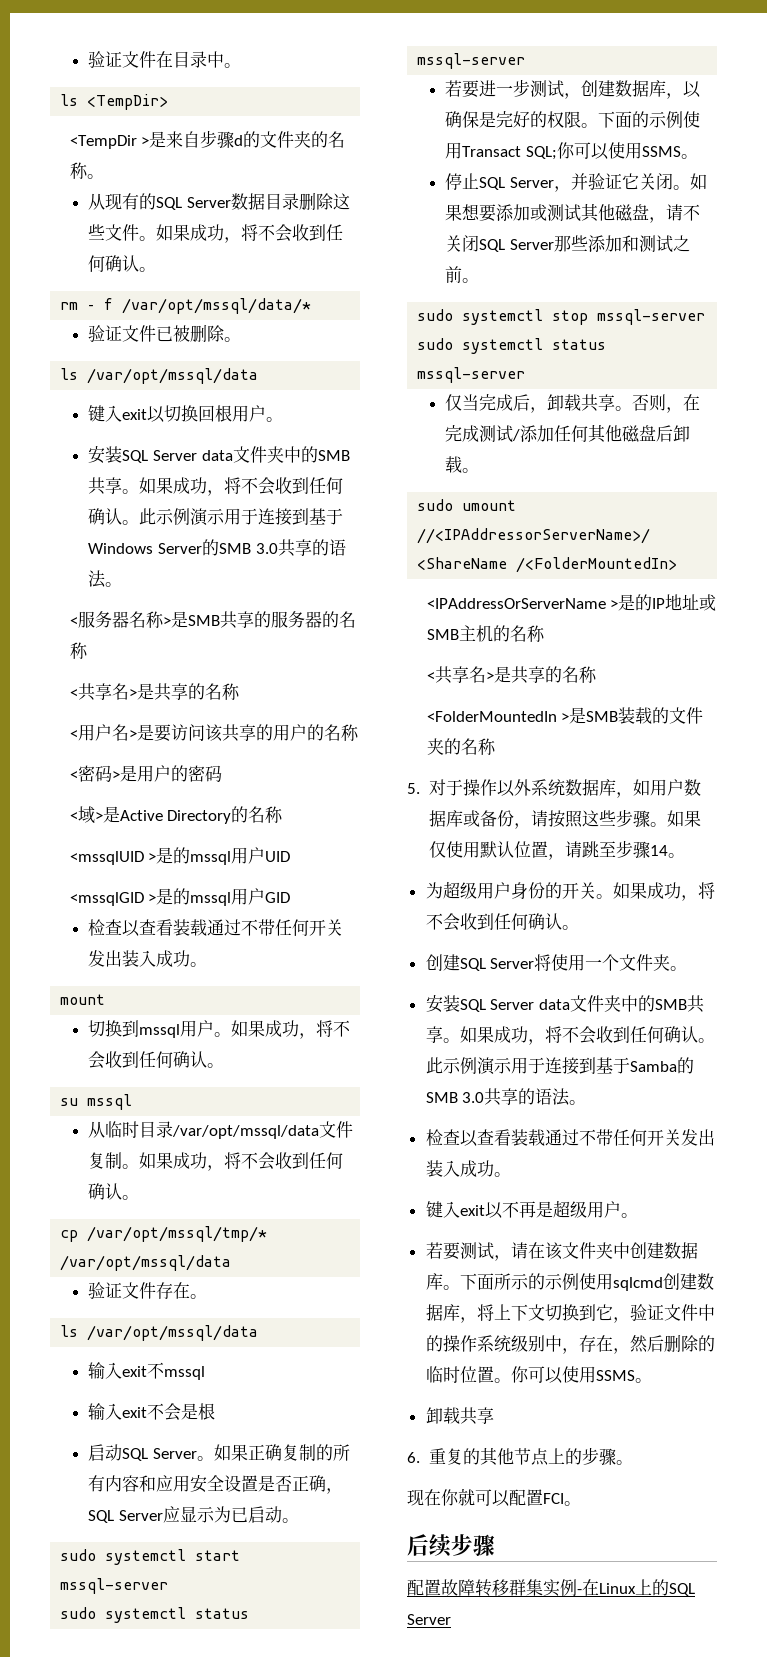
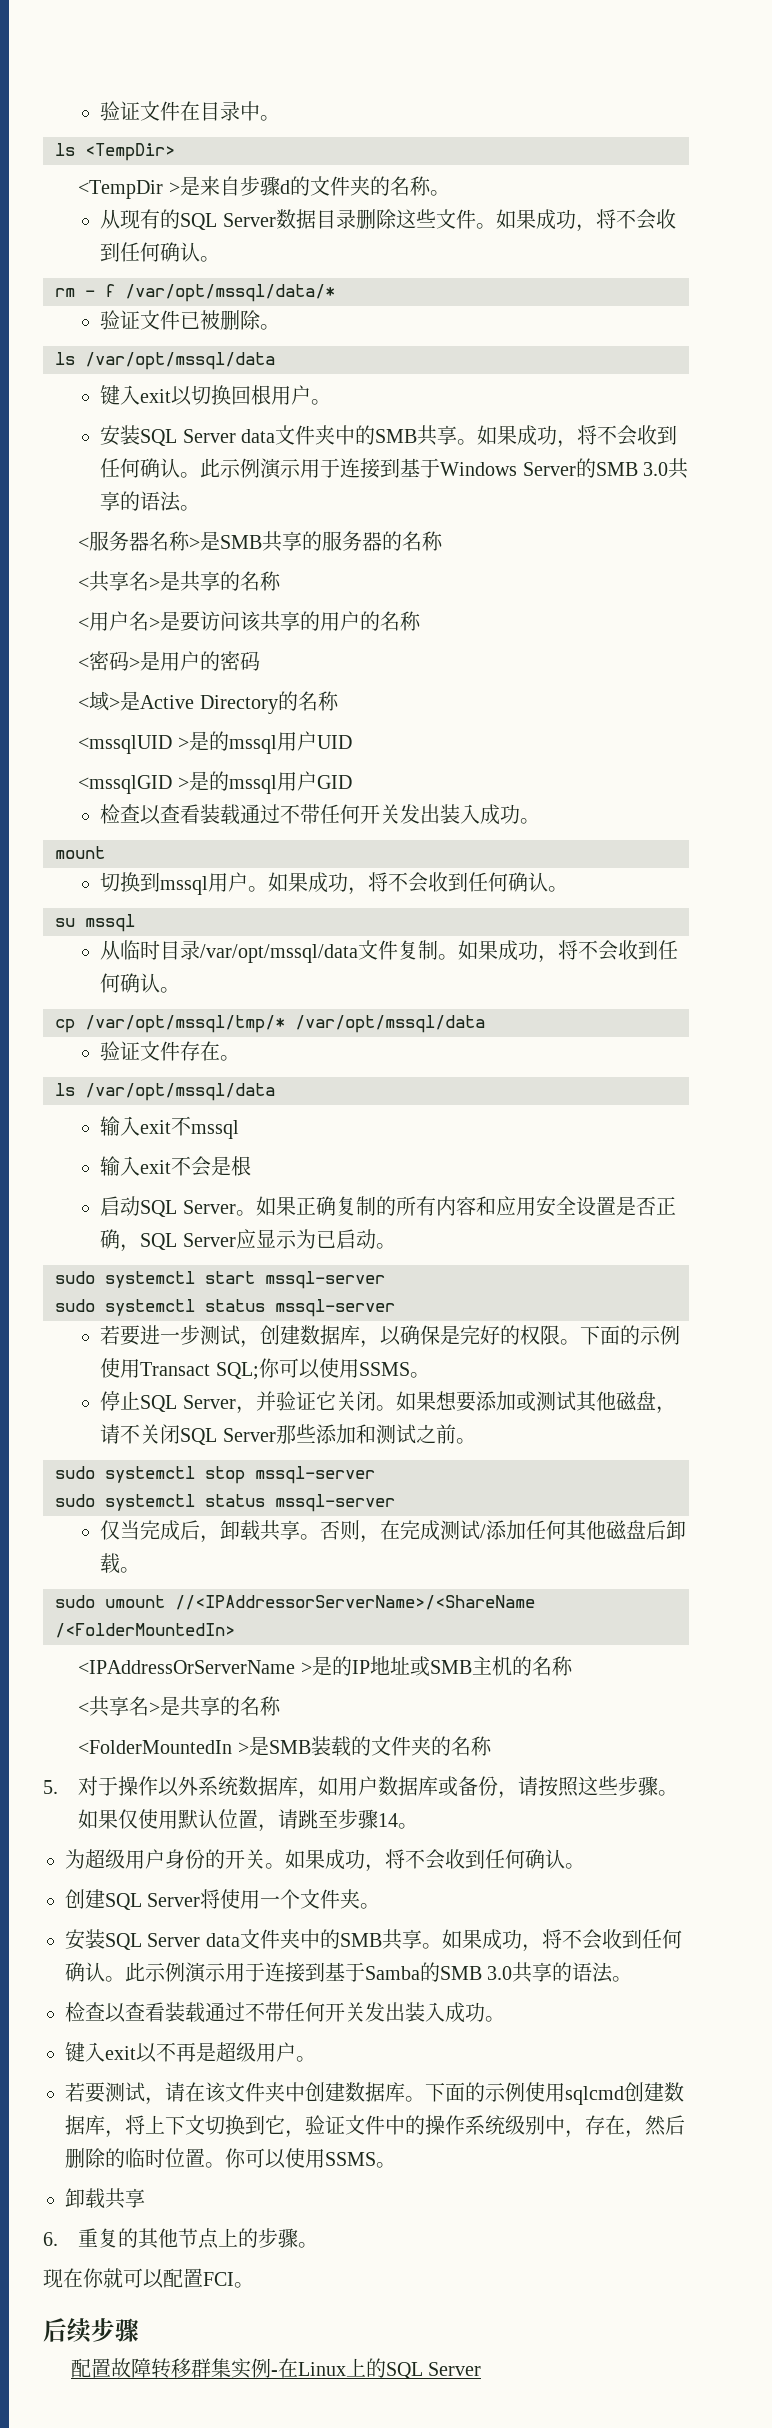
- 下面所示的示例使用sqlcmd创建数据库，将上下文切换到它，验证文件中的操作系统级别中，存在，然后删除的临时位置。
+ 下面的示例使用sqlcmd创建数据库，将上下文切换到它，验证文件中的操作系统级别中，存在，然后删除的临时位置。

